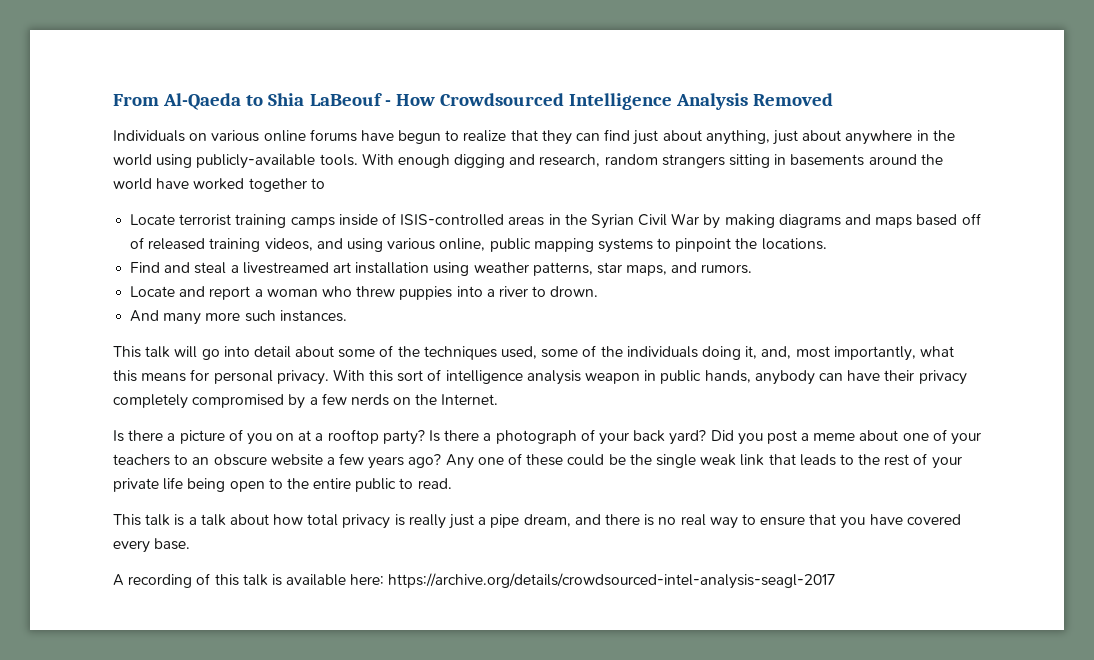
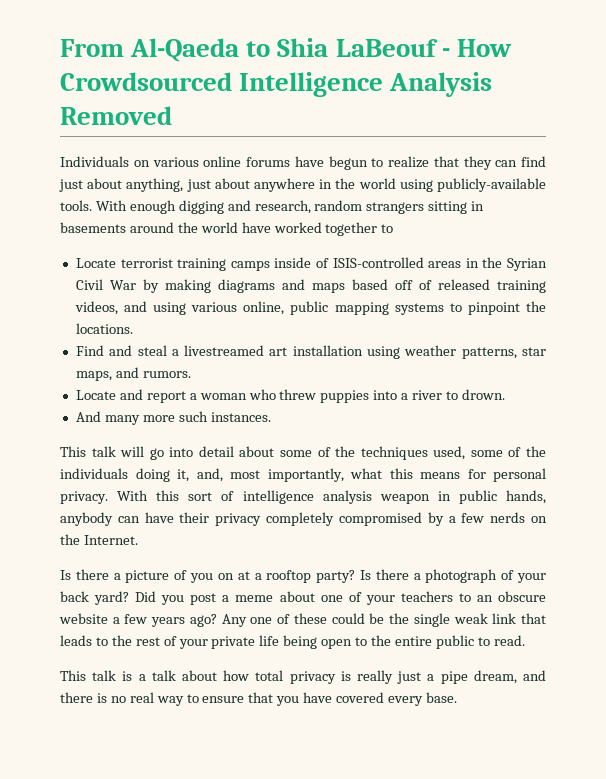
- A recording of this talk is available here: https://archive.org/details/crowdsourced-intel-analysis-seagl-2017

